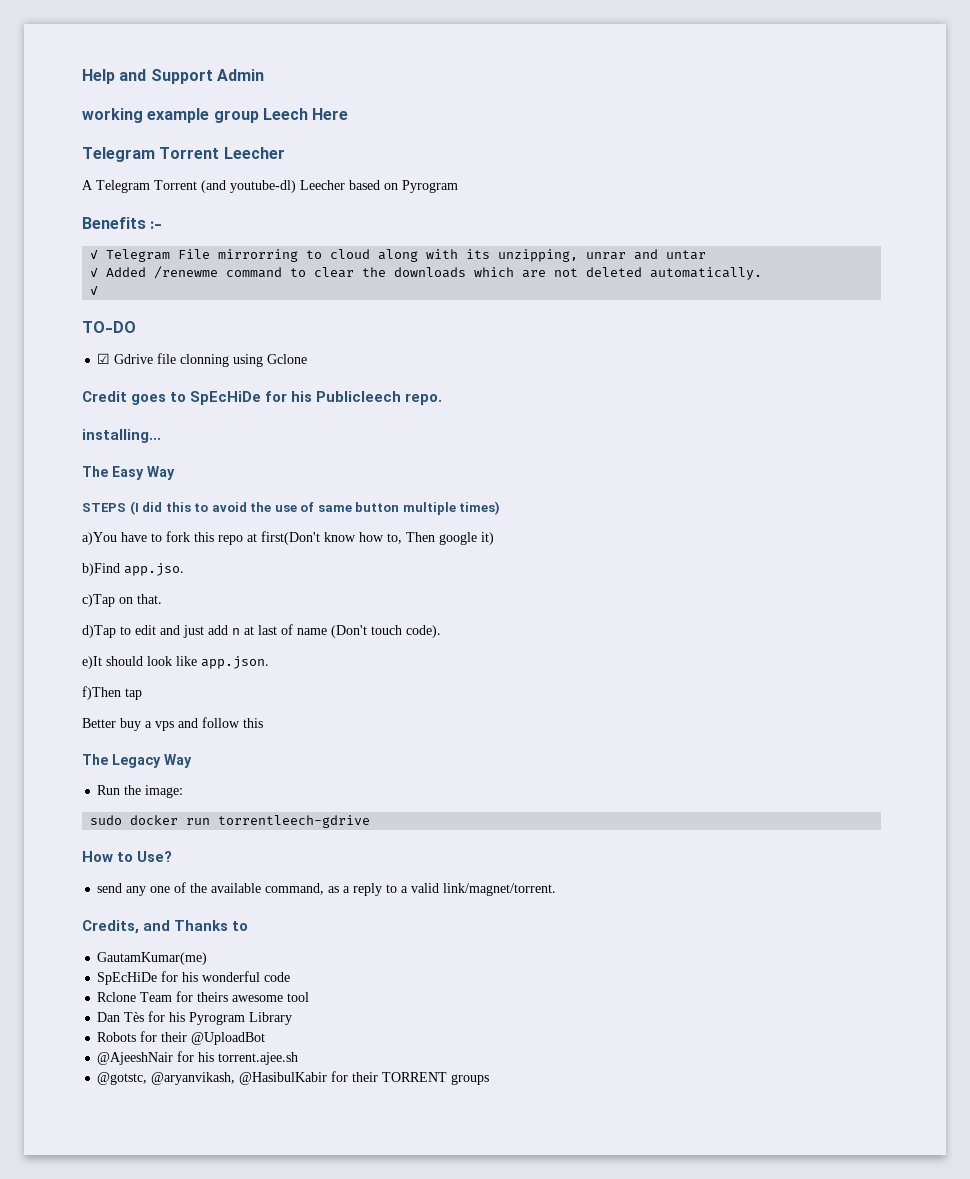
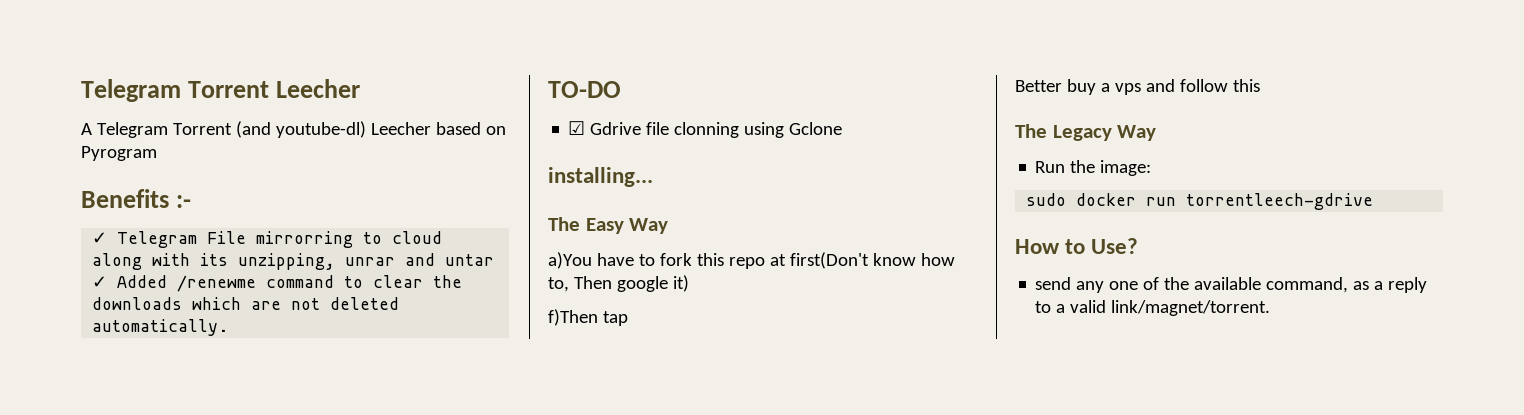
- Help and Support Admin
- working example group Leech Here
  ✓ Added /renewme command to clear the downloads which are not deleted automatically.
- ✓
- Credit goes to SpEcHiDe for his Publicleech repo.
  installing...
  The Easy Way
- STEPS (I did this to avoid the use of same button multiple times)
- b)Find app.jso.
- c)Tap on that.
- d)Tap to edit and just add n at last of name (Don't touch code).
- e)It should look like app.json.
- Credits, and Thanks to
- GautamKumar(me)
- SpEcHiDe for his wonderful code
- Rclone Team for theirs awesome tool
- Dan Tès for his Pyrogram Library
- Robots for their @UploadBot
- @AjeeshNair for his torrent.ajee.sh
- @gotstc, @aryanvikash, @HasibulKabir for their TORRENT groups

